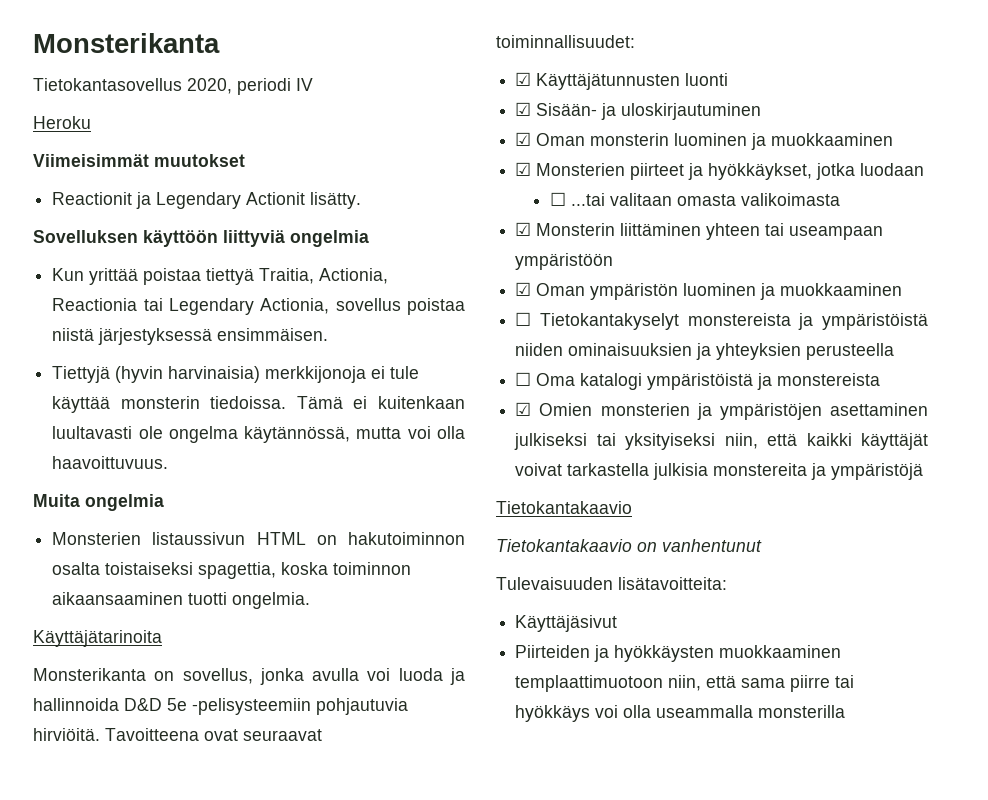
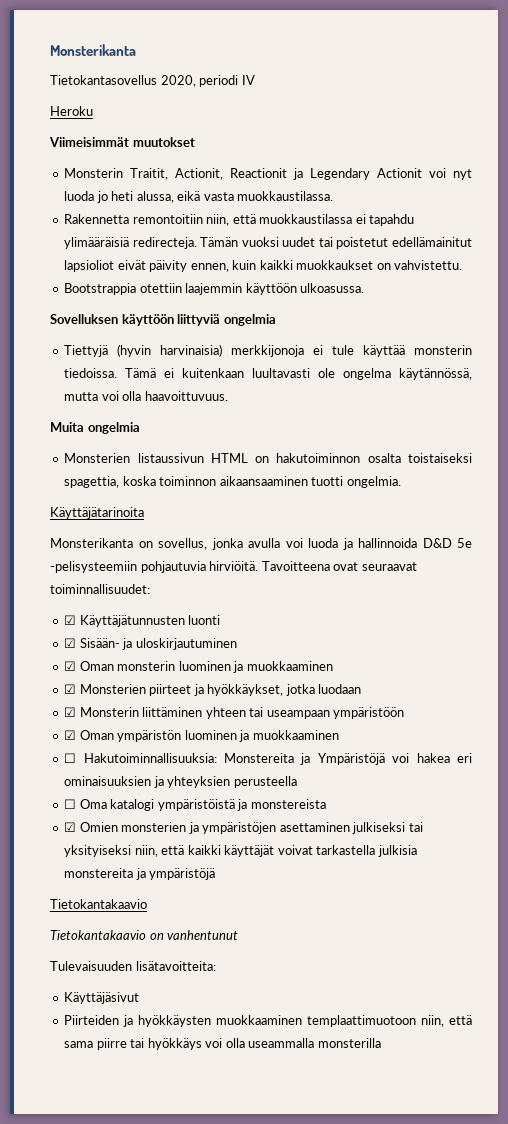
- Reactionit ja Legendary Actionit lisätty.
+ Monsterin Traitit, Actionit, Reactionit ja Legendary Actionit voi nyt luoda jo heti alussa, eikä vasta muokkaustilassa.
+ Rakennetta remontoitiin niin, että muokkaustilassa ei tapahdu ylimääräisiä redirecteja. Tämän vuoksi uudet tai poistetut edellämainitut lapsioliot eivät päivity ennen, kuin kaikki muokkaukset on vahvistettu.
+ Bootstrappia otettiin laajemmin käyttöön ulkoasussa.
  Sovelluksen käyttöön liittyviä ongelmia
- Kun yrittää poistaa tiettyä Traitia, Actionia, Reactionia tai Legendary Actionia, sovellus poistaa niistä järjestyksessä ensimmäisen.
- ☐ ...tai valitaan omasta valikoimasta
- ☐ Tietokantakyselyt monstereista ja ympäristöistä niiden ominaisuuksien ja yhteyksien perusteella
+ ☐ Hakutoiminnallisuuksia: Monstereita ja Ympäristöjä voi hakea eri ominaisuuksien ja yhteyksien perusteella

